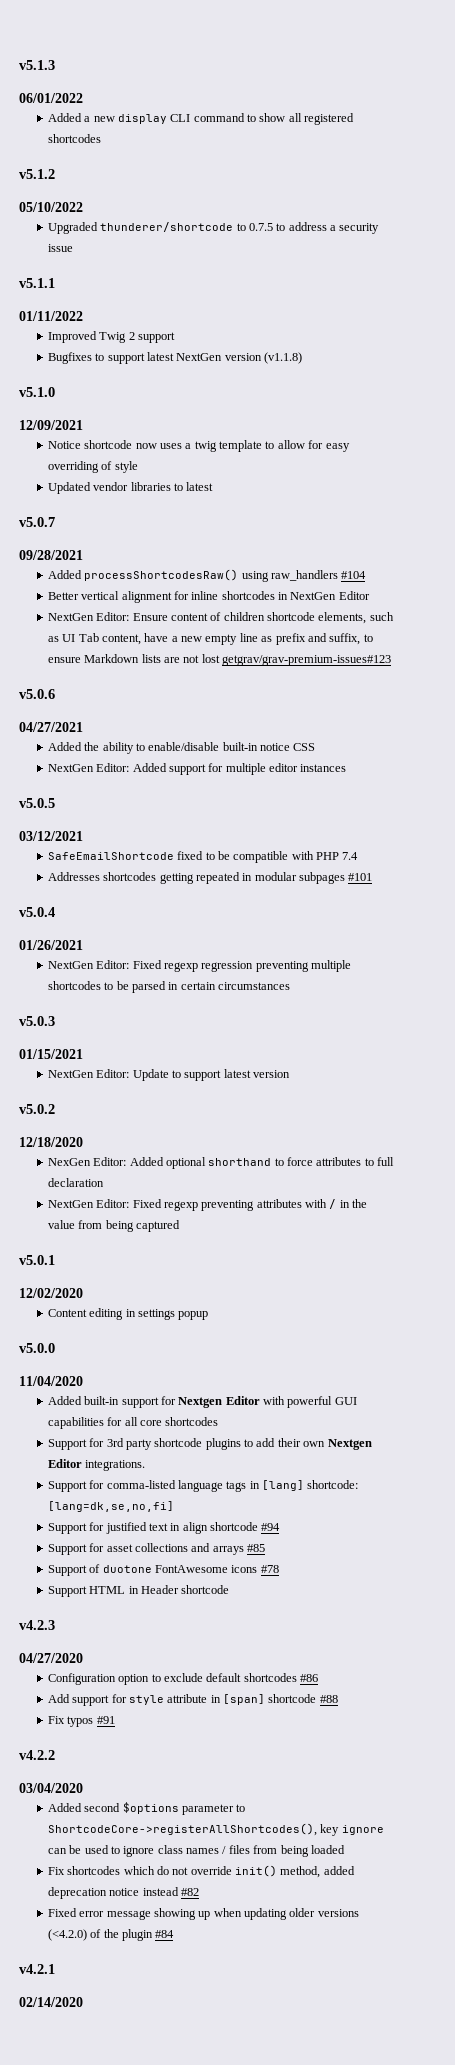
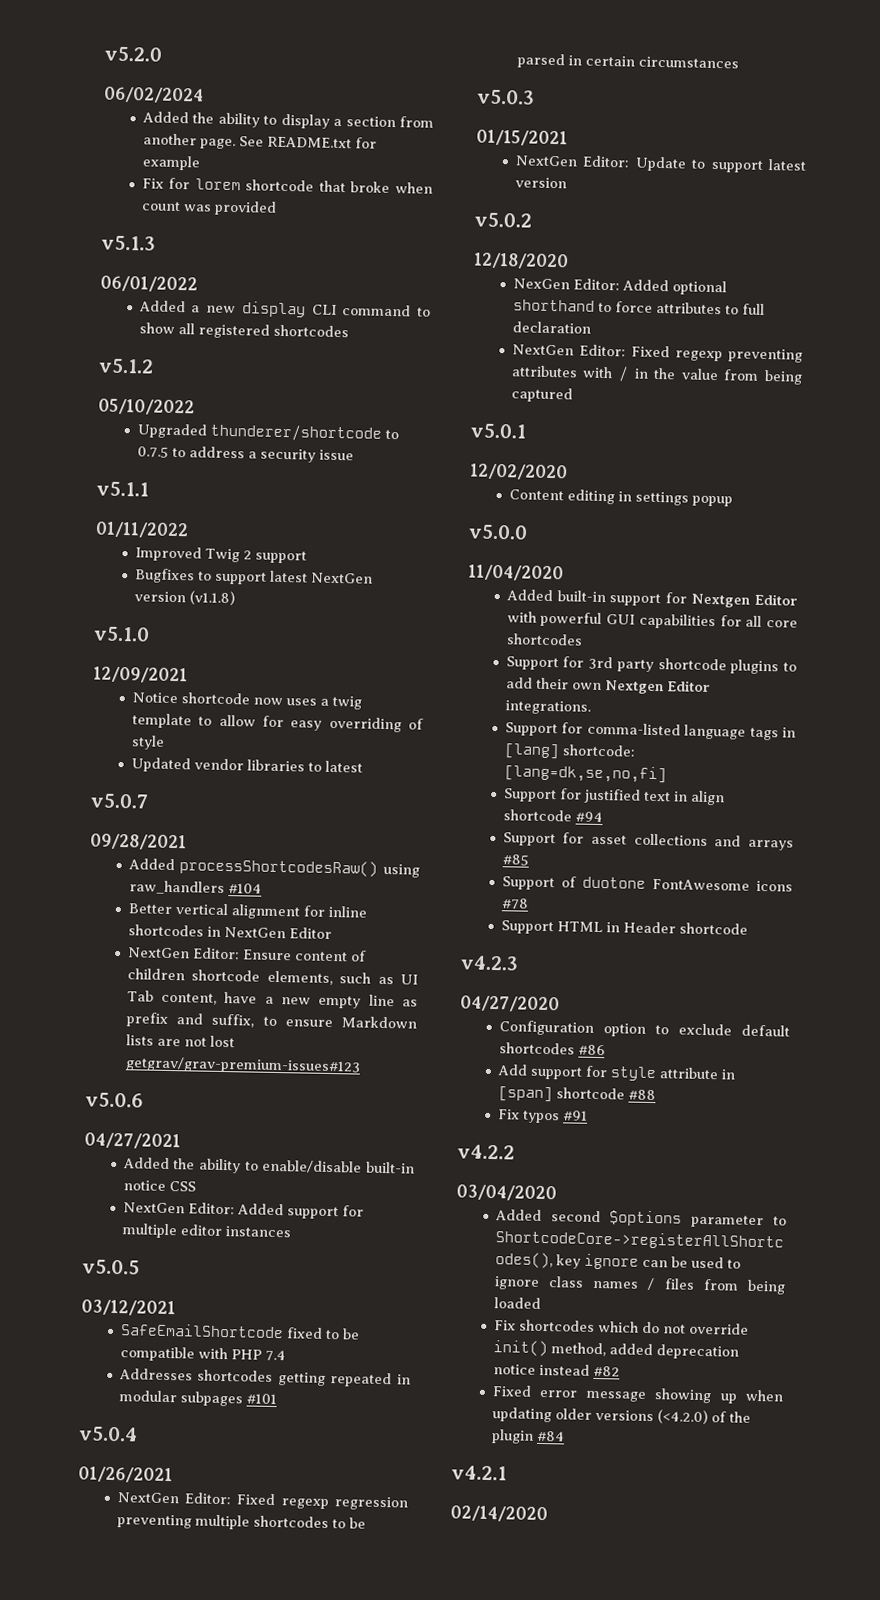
+ v5.2.0
+ 06/02/2024
+ Added the ability to display a section from another page. See README.txt for example
+ Fix for lorem shortcode that broke when count was provided

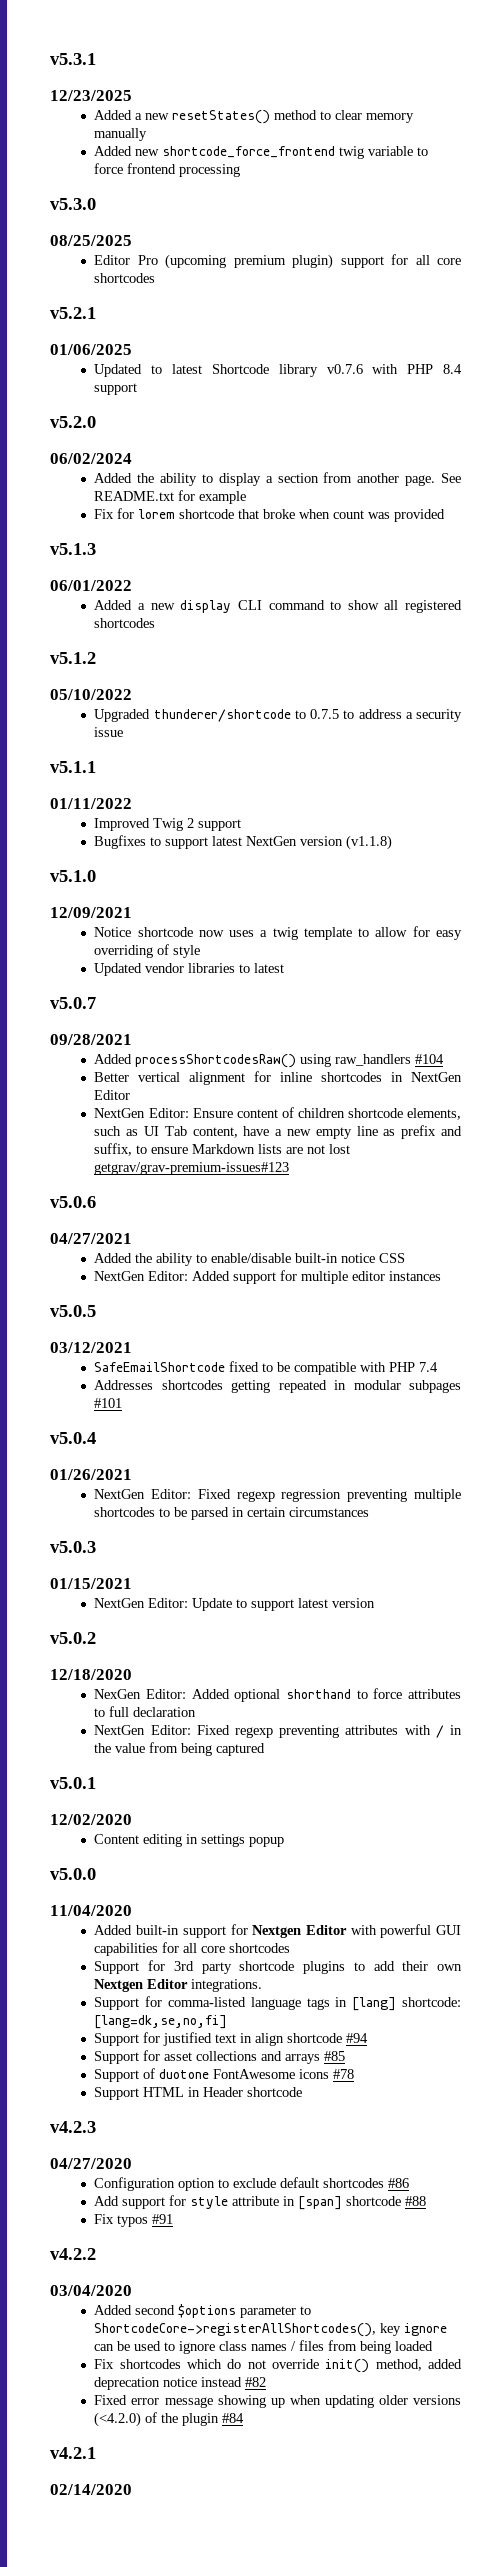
+ v5.3.1
+ 12/23/2025
+ Added a new resetStates() method to clear memory manually
+ Added new shortcode_force_frontend twig variable to force frontend processing
+ v5.3.0
+ 08/25/2025
+ Editor Pro (upcoming premium plugin) support for all core shortcodes
+ v5.2.1
+ 01/06/2025
+ Updated to latest Shortcode library v0.7.6 with PHP 8.4 support

